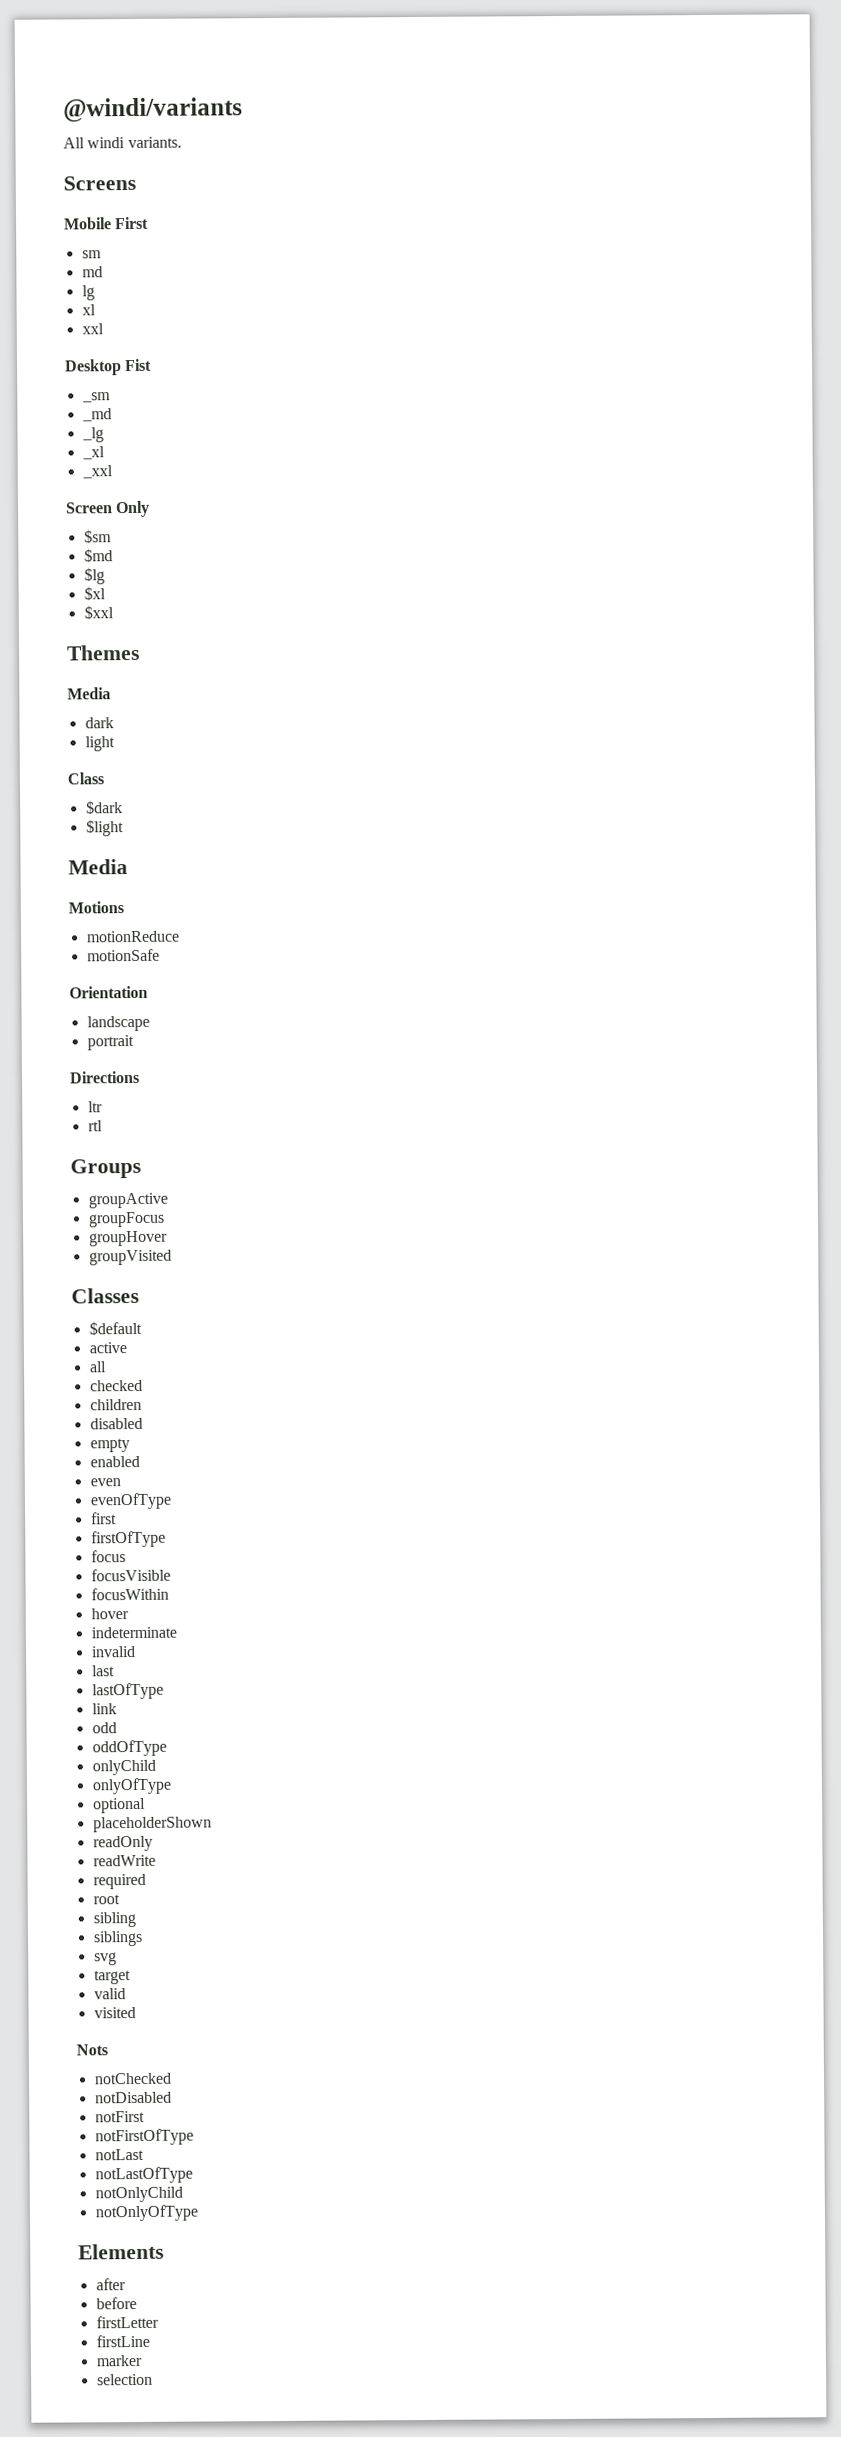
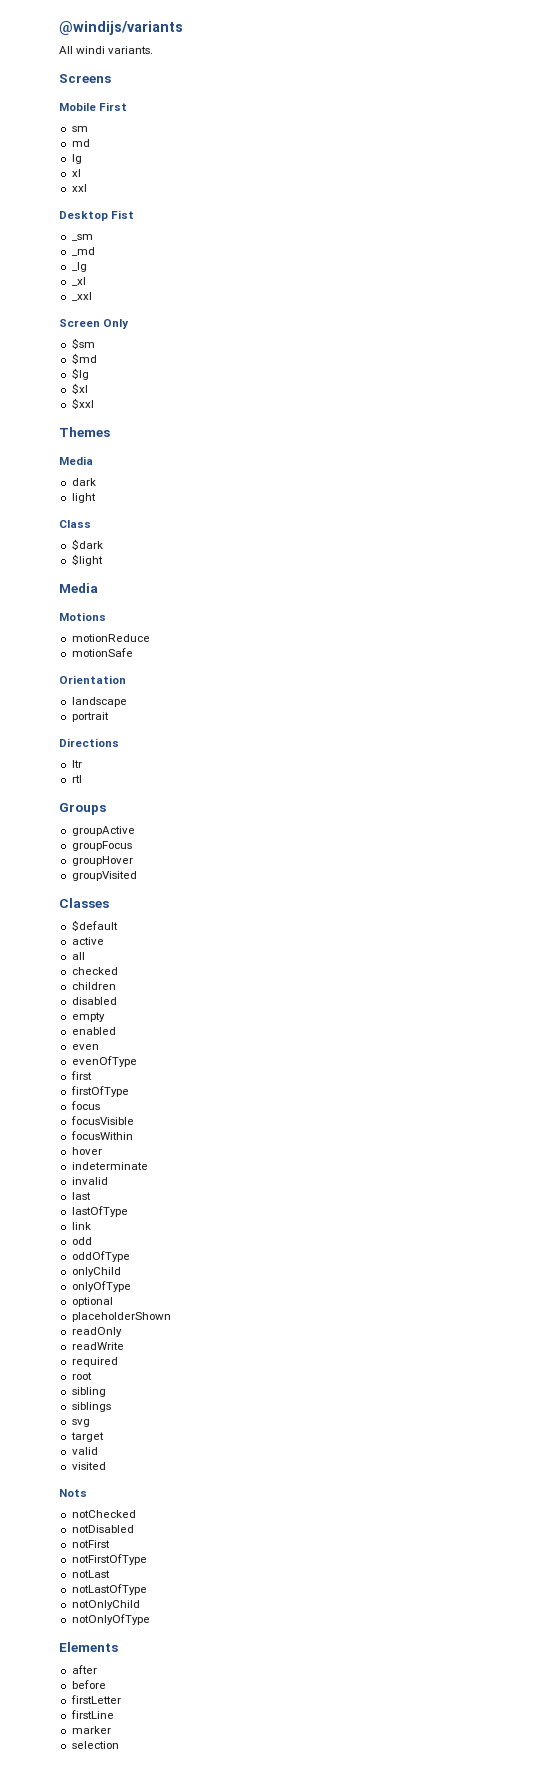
- @windi/variants
+ @windijs/variants

